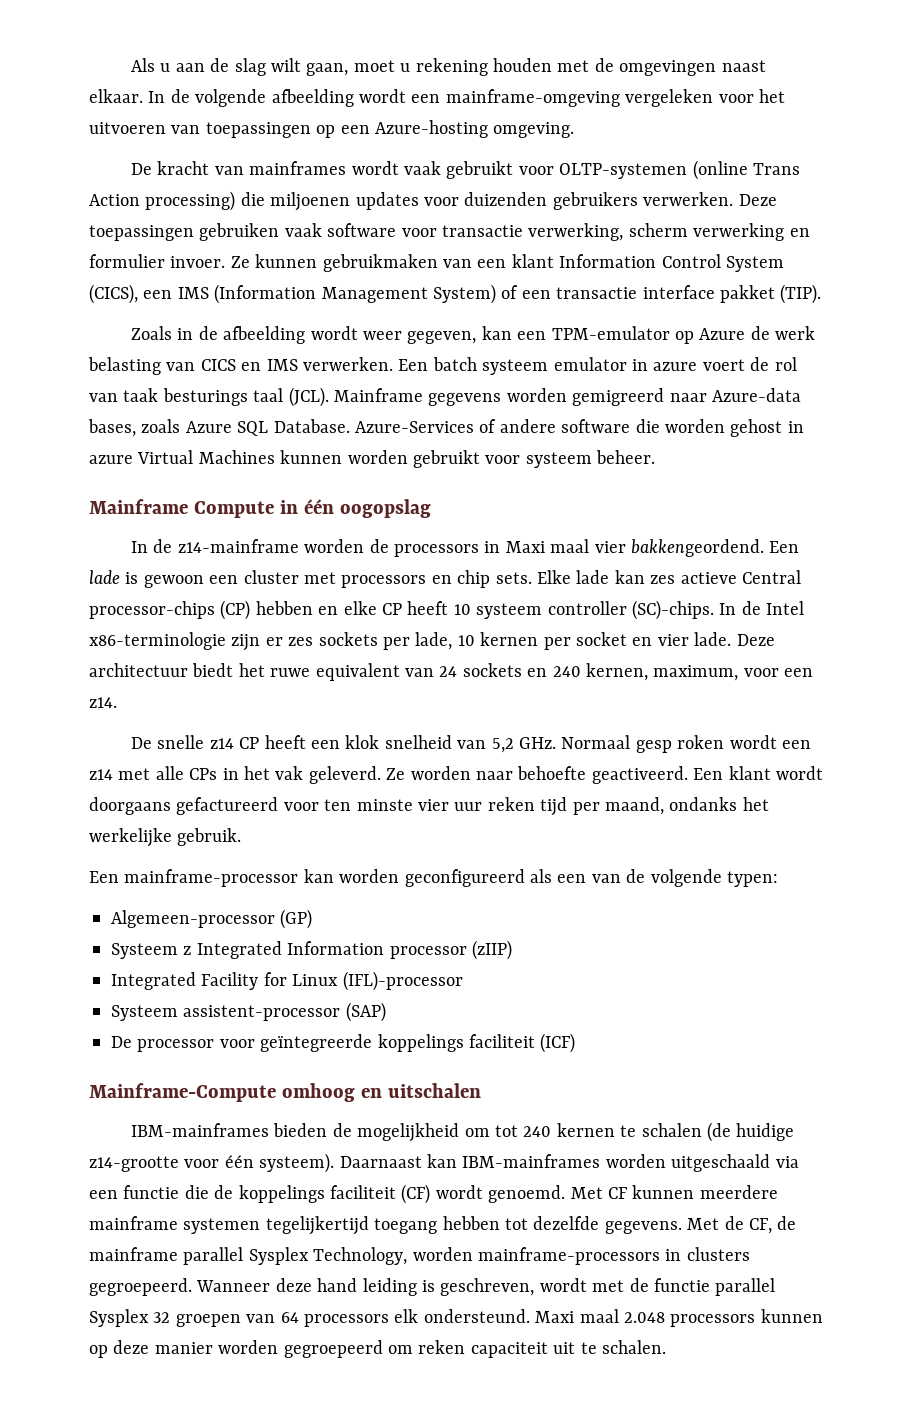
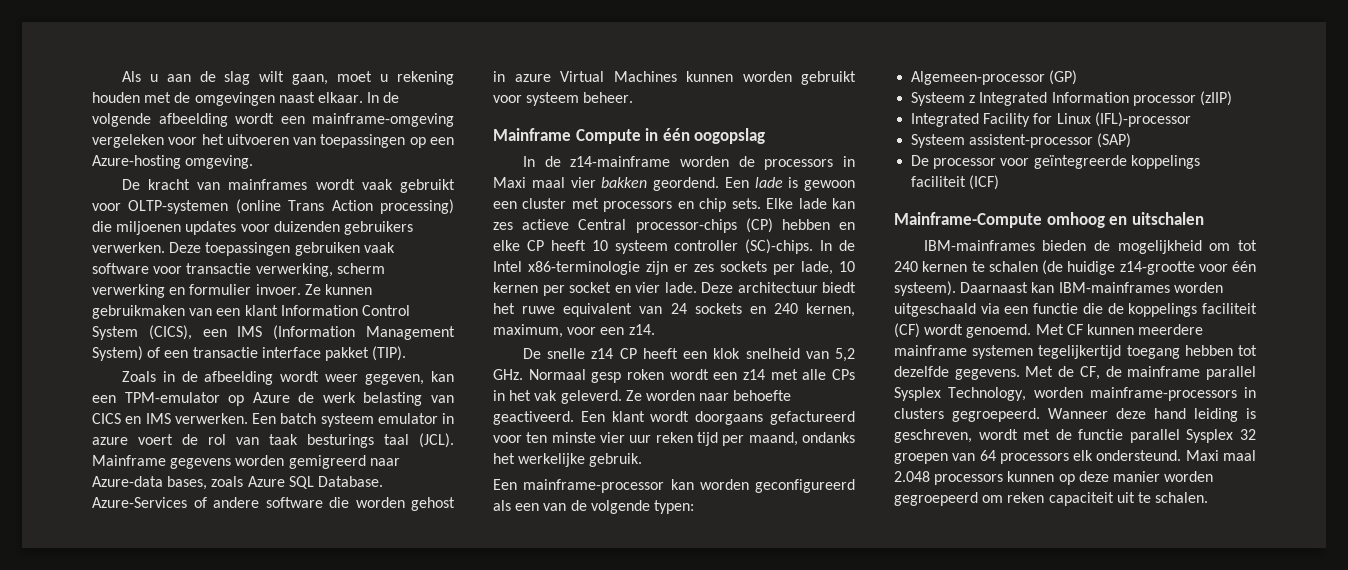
- In de z14-mainframe worden de processors in Maxi maal vier bakkengeordend.
+ In de z14-mainframe worden de processors in Maxi maal vier bakken geordend.

